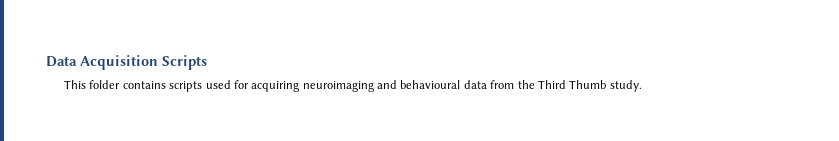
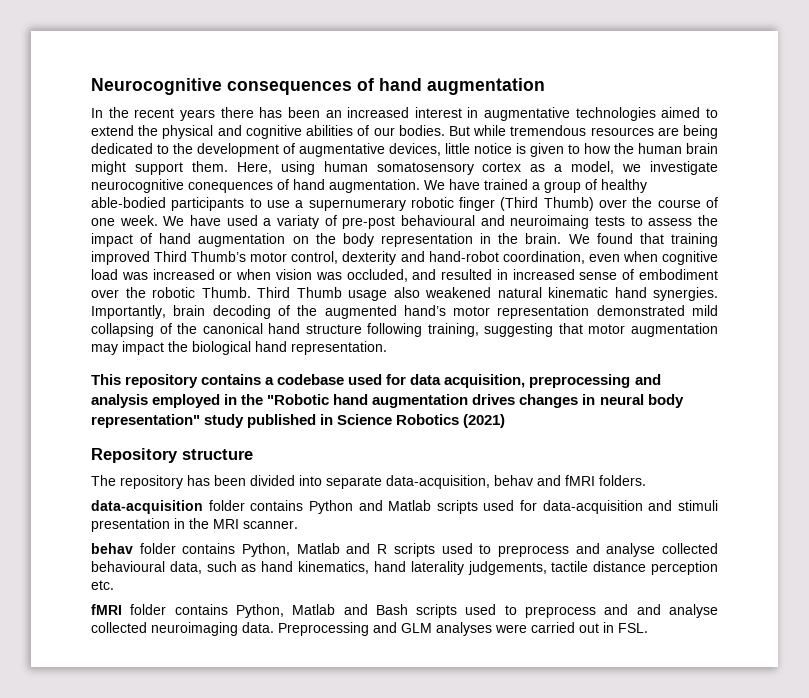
- Data Acquisition Scripts
- This folder contains scripts used for acquiring neuroimaging and behavioural data from the Third Thumb study.
+ Neurocognitive consequences of hand augmentation
+ In the recent years there has been an increased interest in augmentative technologies aimed to extend the physical and cognitive abilities of our bodies. But while tremendous resources are being dedicated to the development of augmentative devices, little notice is given to how the human brain might support them. Here, using human somatosensory cortex as a model, we investigate neurocognitive conequences of hand augmentation. We have trained a group of healthy able-bodied participants to use a supernumerary robotic finger (Third Thumb) over the course of one week. We have used a variaty of pre-post behavioural and neuroimaing tests to assess the impact of hand augmentation on the body representation in the brain. We found that training improved Third Thumb’s motor control, dexterity and hand-robot coordination, even when cognitive load was increased or when vision was occluded, and resulted in increased sense of embodiment over the robotic Thumb. Third Thumb usage also weakened natural kinematic hand synergies. Importantly, brain decoding of the augmented hand’s motor representation demonstrated mild collapsing of the canonical hand structure following training, suggesting that motor augmentation may impact the biological hand representation.
+ This repository contains a codebase used for data acquisition, preprocessing and analysis employed in the "Robotic hand augmentation drives changes in neural body representation" study published in Science Robotics (2021)
+ Repository structure
+ The repository has been divided into separate data-acquisition, behav and fMRI folders.
+ data-acquisition folder contains Python and Matlab scripts used for data-acquisition and stimuli presentation in the MRI scanner.
+ behav folder contains Python, Matlab and R scripts used to preprocess and analyse collected behavioural data, such as hand kinematics, hand laterality judgements, tactile distance perception etc.
+ fMRI folder contains Python, Matlab and Bash scripts used to preprocess and and analyse collected neuroimaging data. Preprocessing and GLM analyses were carried out in FSL.

